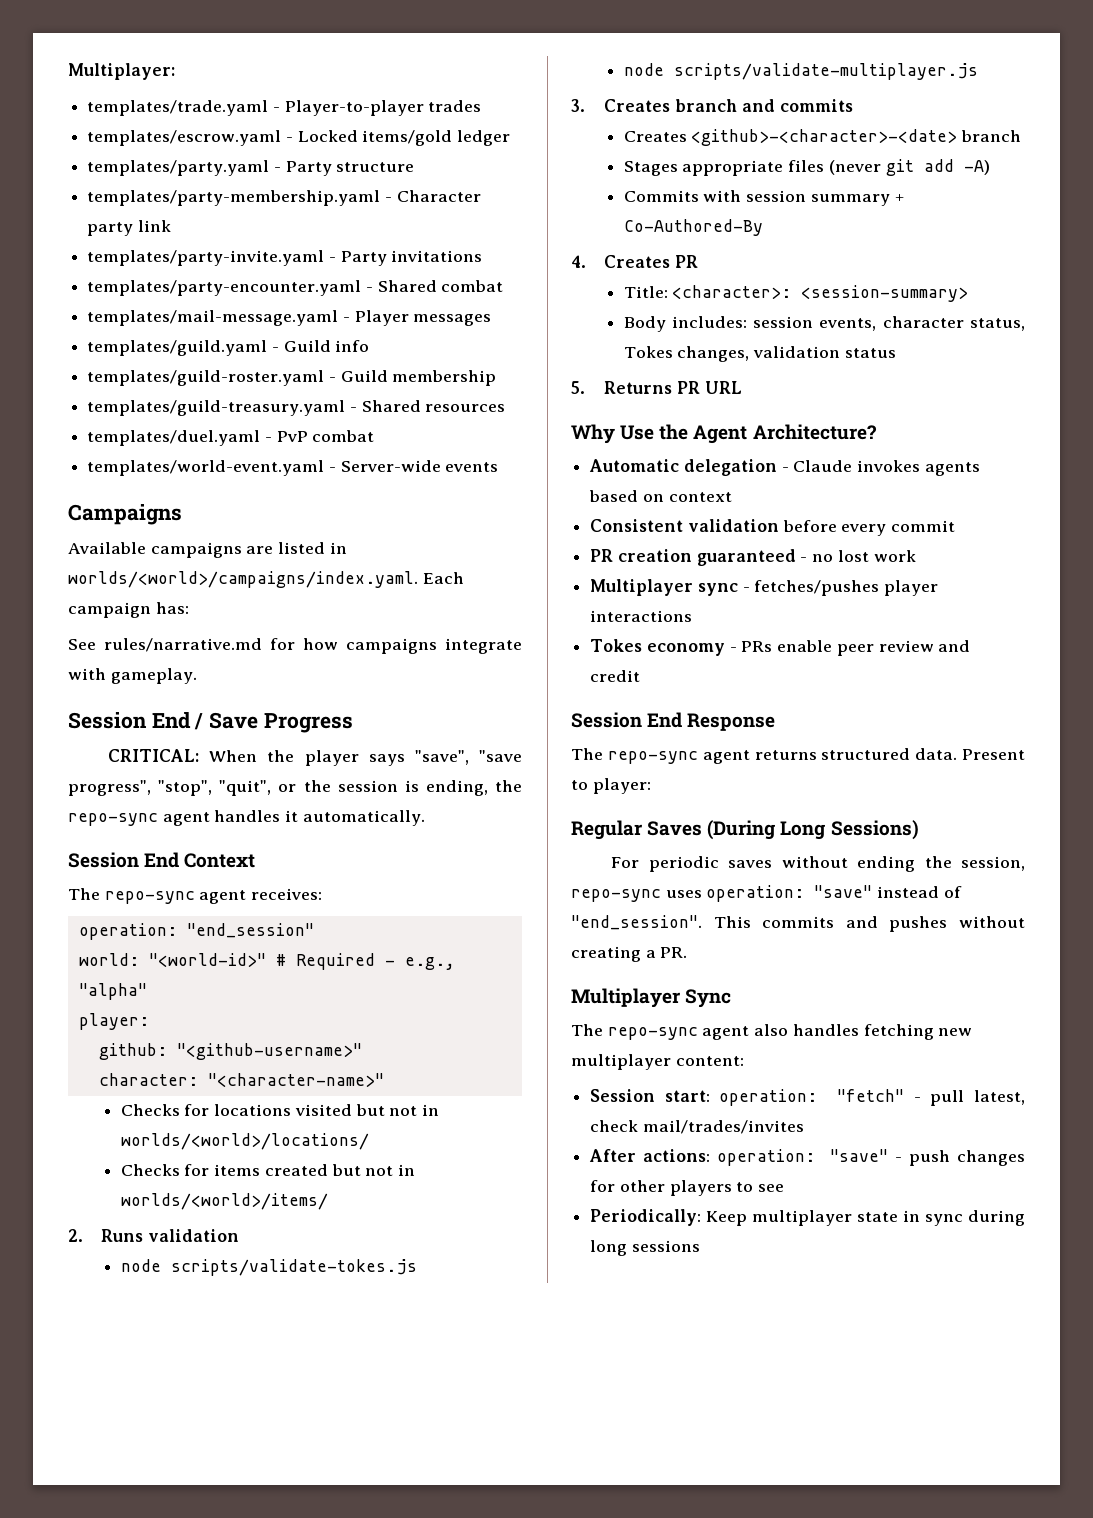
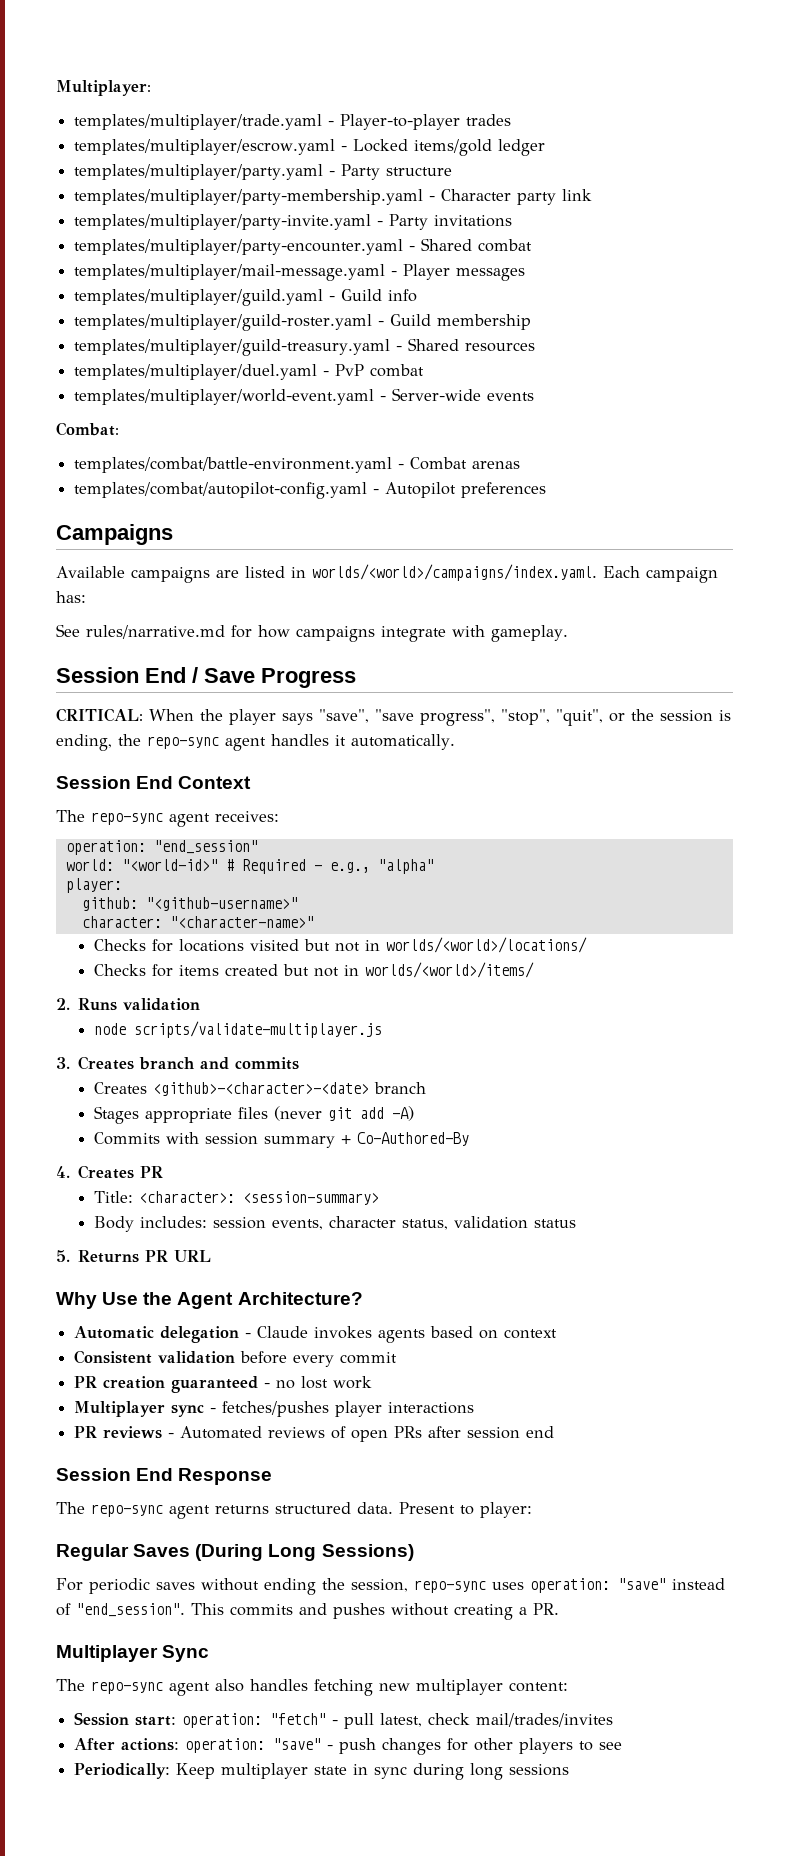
- templates/trade.yaml - Player-to-player trades
+ templates/multiplayer/trade.yaml - Player-to-player trades
- templates/escrow.yaml - Locked items/gold ledger
+ templates/multiplayer/escrow.yaml - Locked items/gold ledger
- templates/party.yaml - Party structure
+ templates/multiplayer/party.yaml - Party structure
- templates/party-membership.yaml - Character party link
+ templates/multiplayer/party-membership.yaml - Character party link
- templates/party-invite.yaml - Party invitations
+ templates/multiplayer/party-invite.yaml - Party invitations
- templates/party-encounter.yaml - Shared combat
+ templates/multiplayer/party-encounter.yaml - Shared combat
- templates/mail-message.yaml - Player messages
+ templates/multiplayer/mail-message.yaml - Player messages
- templates/guild.yaml - Guild info
+ templates/multiplayer/guild.yaml - Guild info
- templates/guild-roster.yaml - Guild membership
+ templates/multiplayer/guild-roster.yaml - Guild membership
- templates/guild-treasury.yaml - Shared resources
+ templates/multiplayer/guild-treasury.yaml - Shared resources
- templates/duel.yaml - PvP combat
+ templates/multiplayer/duel.yaml - PvP combat
- templates/world-event.yaml - Server-wide events
+ templates/multiplayer/world-event.yaml - Server-wide events
+ Combat:
+ templates/combat/battle-environment.yaml - Combat arenas
+ templates/combat/autopilot-config.yaml - Autopilot preferences
- node scripts/validate-tokes.js
- Body includes: session events, character status, Tokes changes, validation status
+ Body includes: session events, character status, validation status
- Tokes economy - PRs enable peer review and credit
+ PR reviews - Automated reviews of open PRs after session end

